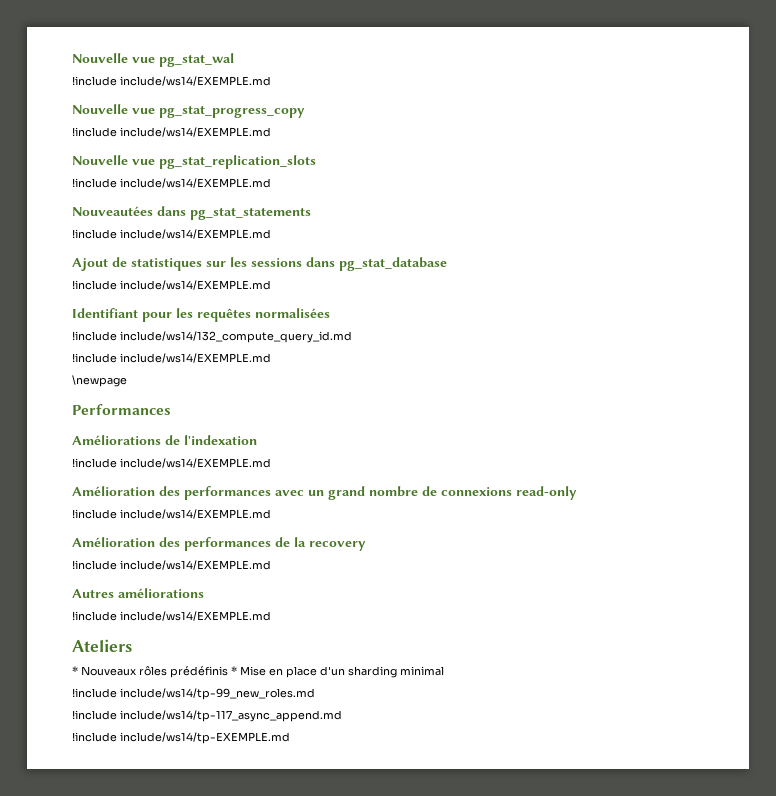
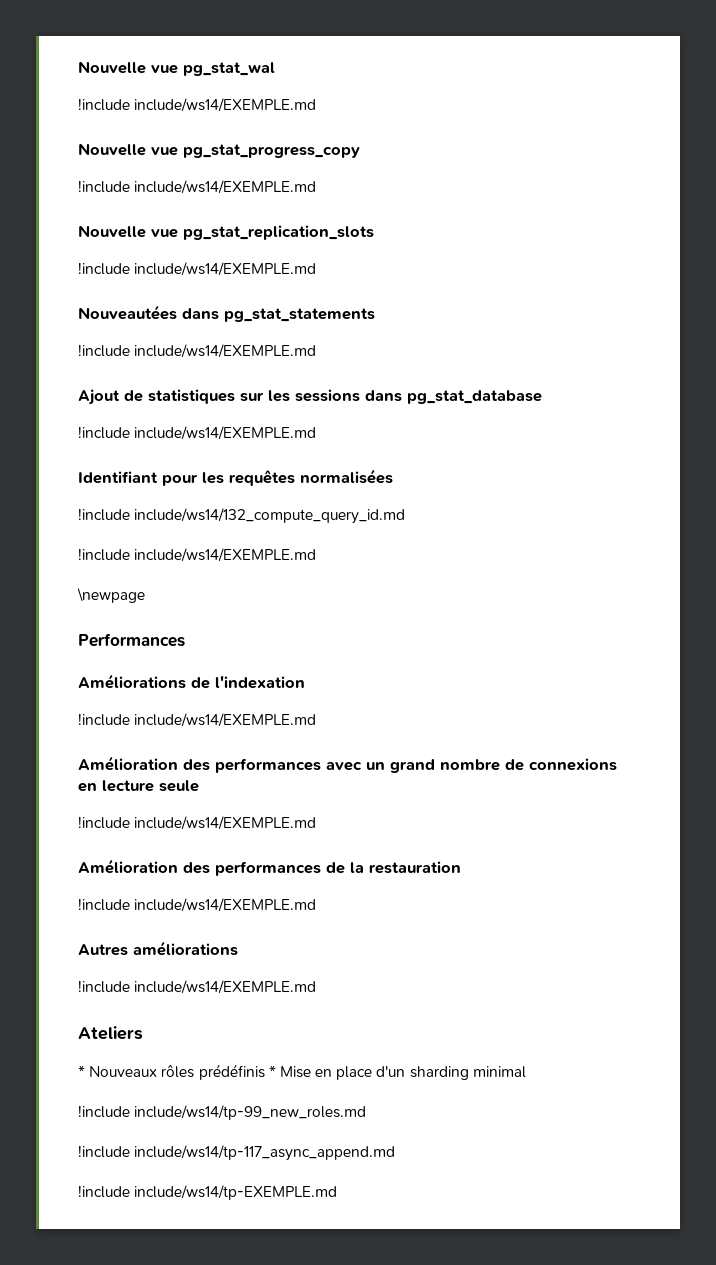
- Amélioration des performances avec un grand nombre de connexions read-only
+ Amélioration des performances avec un grand nombre de connexions en lecture seule
- Amélioration des performances de la recovery
+ Amélioration des performances de la restauration

